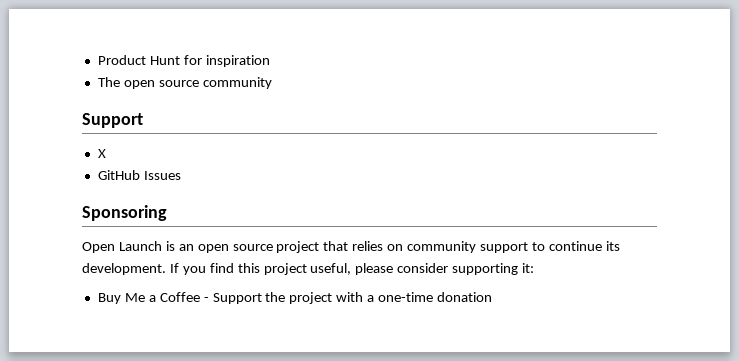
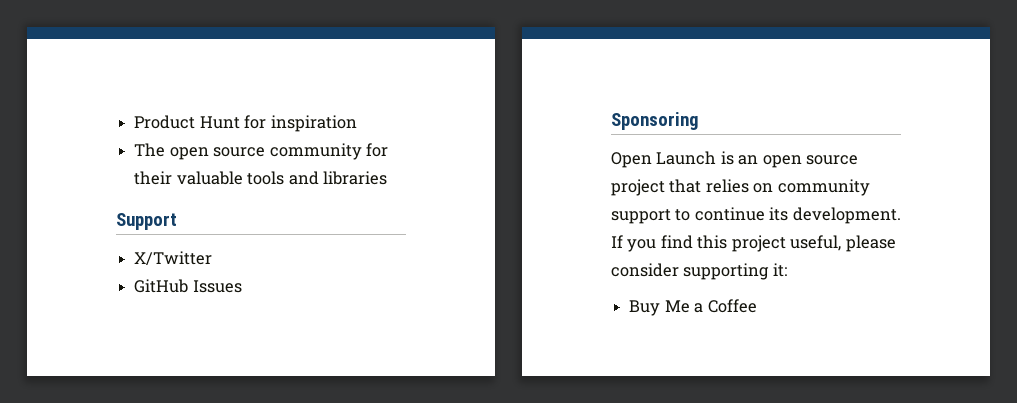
- The open source community
+ The open source community for their valuable tools and libraries
- X
+ X/Twitter
- Buy Me a Coffee - Support the project with a one-time donation
+ Buy Me a Coffee

